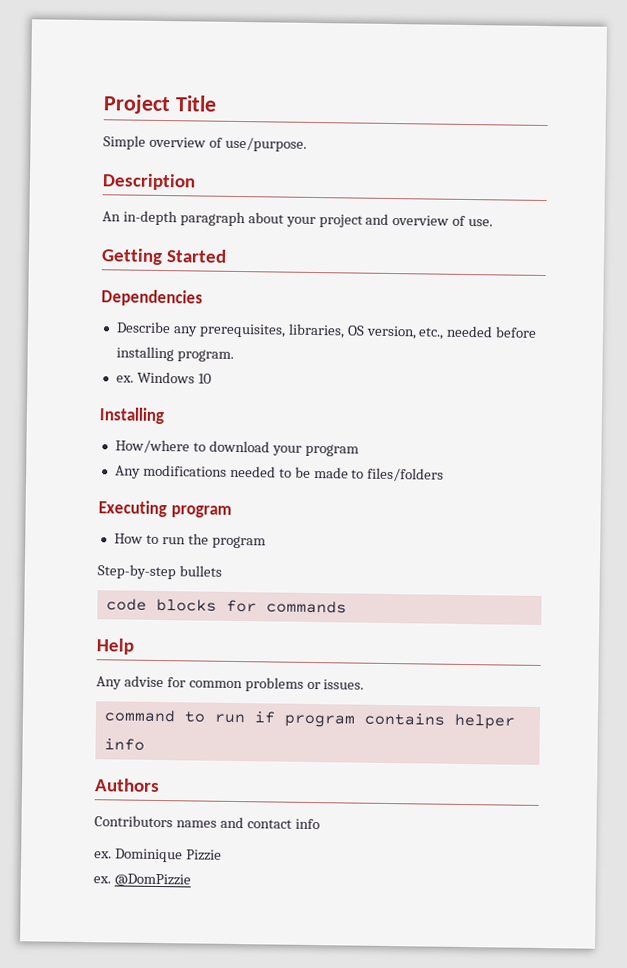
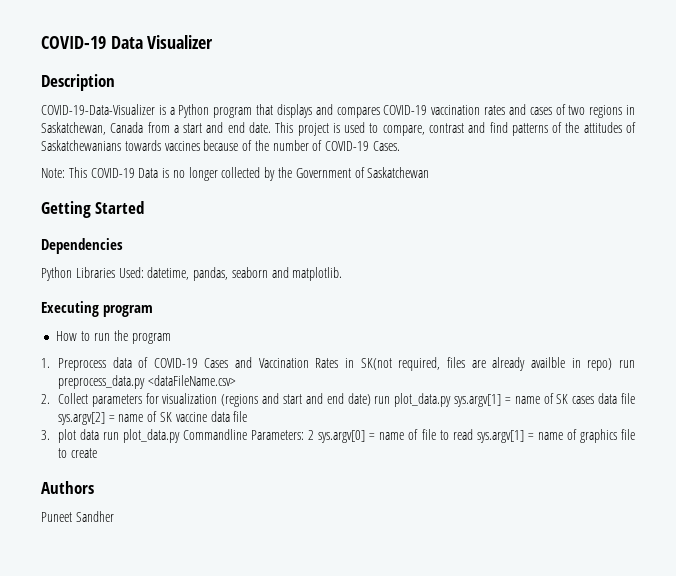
- Project Title
- Simple overview of use/purpose.
+ COVID-19 Data Visualizer
  Description
- An in-depth paragraph about your project and overview of use.
+ COVID-19-Data-Visualizer is a Python program that displays and compares COVID-19 vaccination rates and cases of two regions in Saskatchewan, Canada from a start and end date. This project is used to compare, contrast and find patterns of the attitudes of Saskatchewanians towards vaccines because of the number of COVID-19 Cases.
+ Note: This COVID-19 Data is no longer collected by the Government of Saskatchewan
  Getting Started
  Dependencies
- Describe any prerequisites, libraries, OS version, etc., needed before installing program.
- ex. Windows 10
- Installing
- How/where to download your program
- Any modifications needed to be made to files/folders
+ Python Libraries Used: datetime, pandas, seaborn and matplotlib.
- Step-by-step bullets
- code blocks for commands
- Help
- Any advise for common problems or issues.
- command to run if program contains helper info
+ 1. Preprocess data of COVID-19 Cases and Vaccination Rates in SK(not required, files are already availble in repo) run preprocess_data.py <dataFileName.csv>
+ 2. Collect parameters for visualization (regions and start and end date) run plot_data.py sys.argv[1] = name of SK cases data file sys.argv[2] = name of SK vaccine data file
+ 3. plot data run plot_data.py Commandline Parameters: 2 sys.argv[0] = name of file to read sys.argv[1] = name of graphics file to create
  Authors
- Contributors names and contact info
- ex. Dominique Pizzie
- ex. @DomPizzie
+ Puneet Sandher

